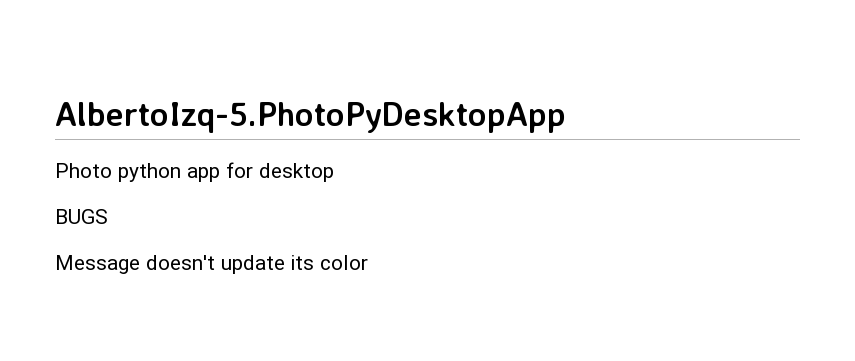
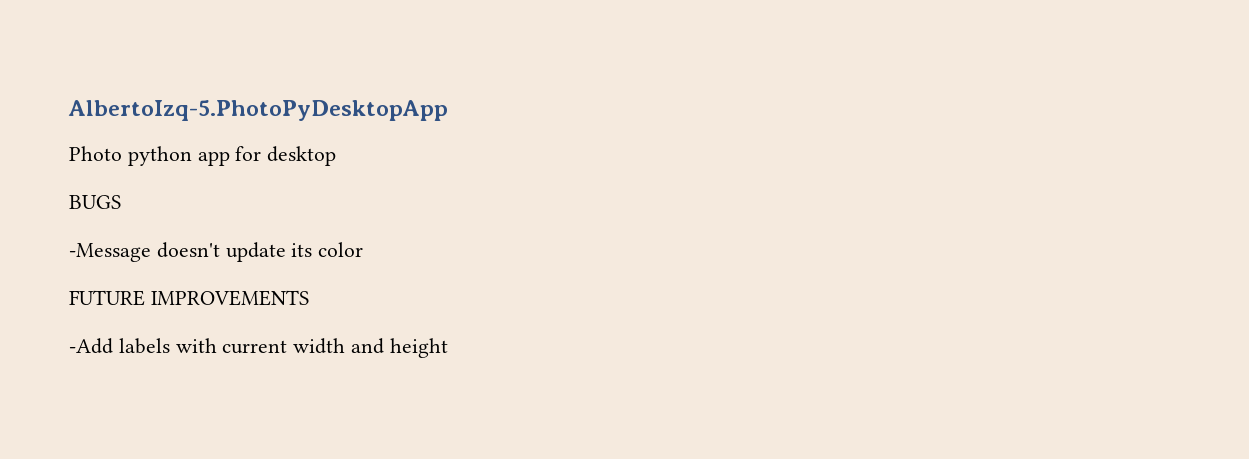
- Message doesn't update its color
+ -Message doesn't update its color
+ FUTURE IMPROVEMENTS
+ -Add labels with current width and height

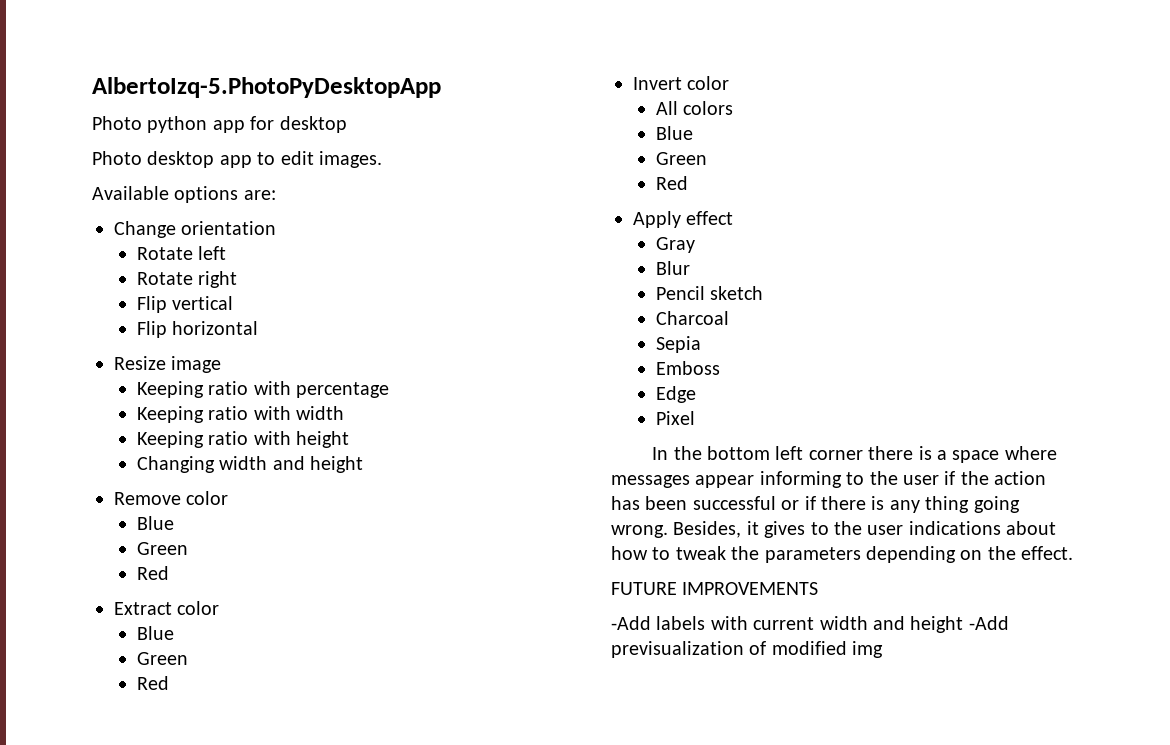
- BUGS
- -Message doesn't update its color
+ Photo desktop app to edit images.
+ Available options are:
+ Change orientation
+ Rotate left
+ Rotate right
+ Flip vertical
+ Flip horizontal
+ Resize image
+ Keeping ratio with percentage
+ Keeping ratio with width
+ Keeping ratio with height
+ Changing width and height
+ Remove color
+ Blue
+ Green
+ Red
+ Extract color
+ Blue
+ Green
+ Red
+ Invert color
+ All colors
+ Blue
+ Green
+ Red
+ Apply effect
+ Gray
+ Blur
+ Pencil sketch
+ Charcoal
+ Sepia
+ Emboss
+ Edge
+ Pixel
+ In the bottom left corner there is a space where messages appear informing to the user if the action has been successful or if there is any thing going wrong. Besides, it gives to the user indications about how to tweak the parameters depending on the effect.
- -Add labels with current width and height
+ -Add labels with current width and height -Add previsualization of modified img

